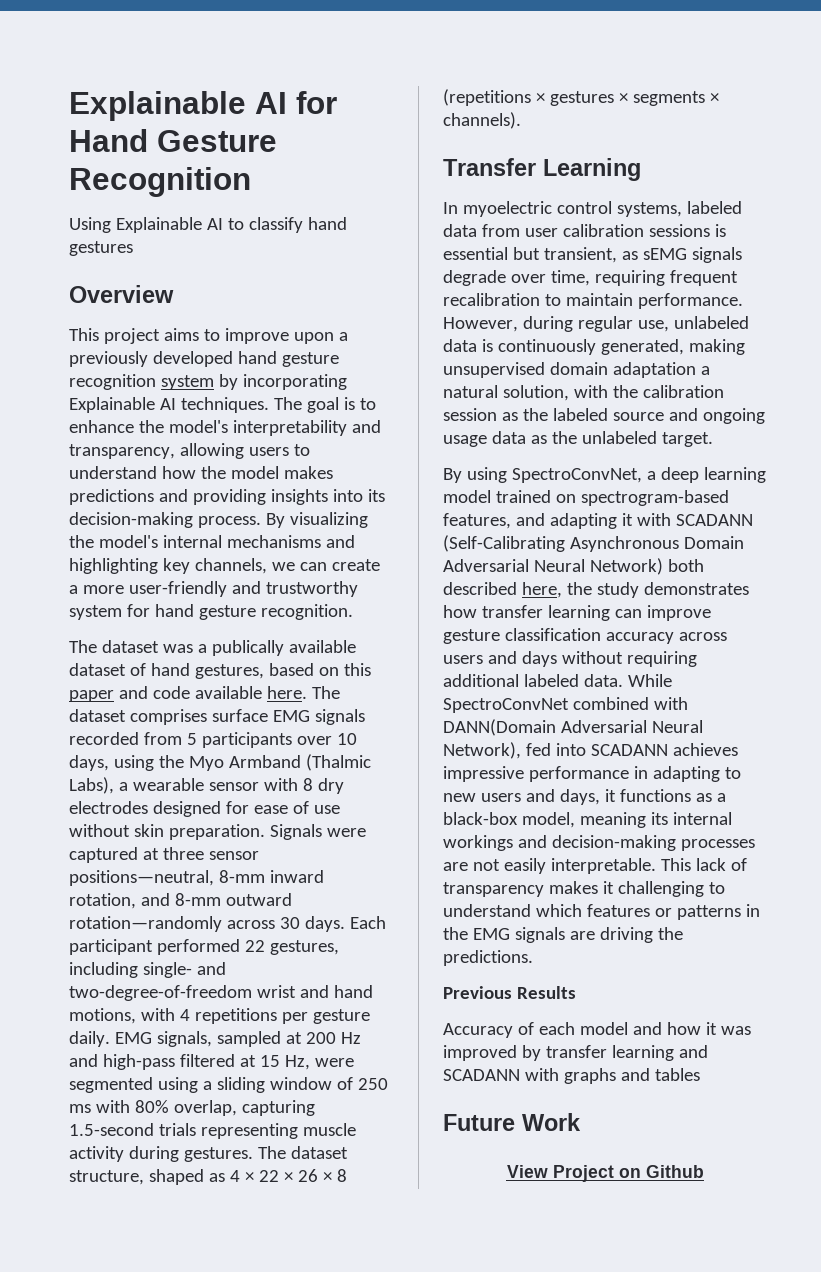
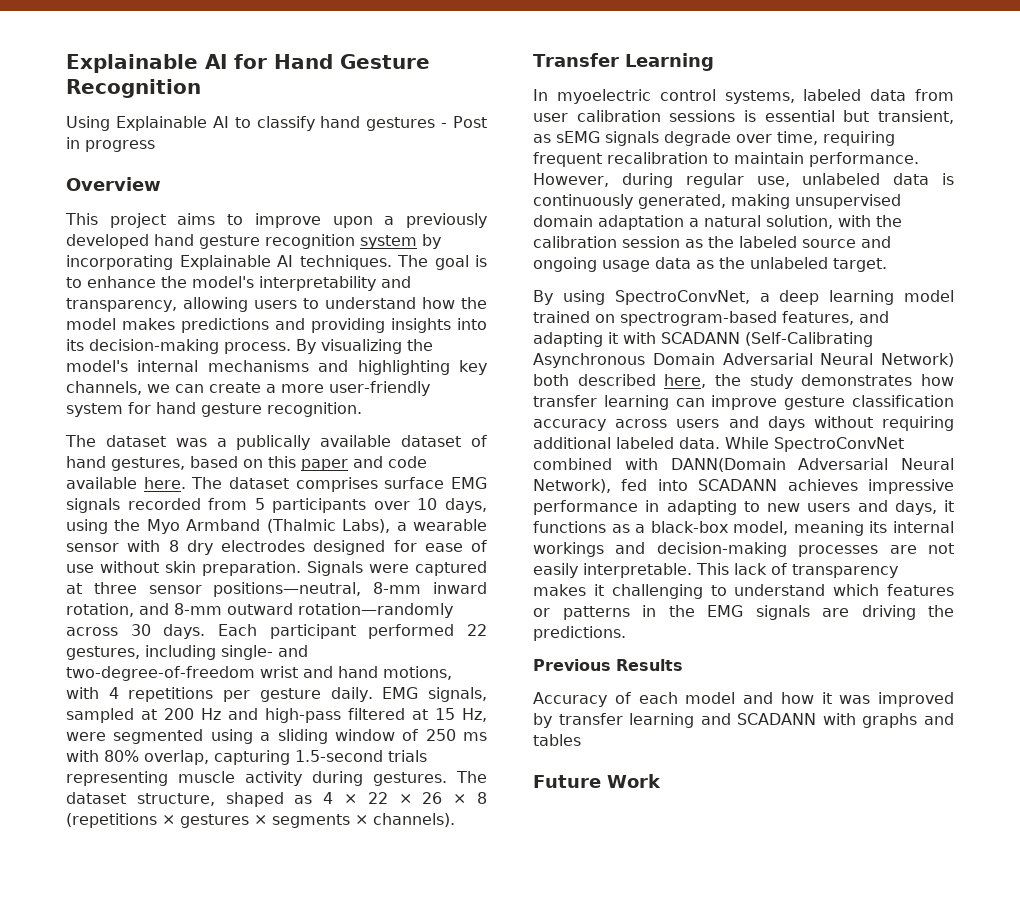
- Using Explainable AI to classify hand gestures
+ Using Explainable AI to classify hand gestures - Post in progress
- By visualizing the model's internal mechanisms and highlighting key channels, we can create a more user-friendly and trustworthy system for hand gesture recognition.
+ By visualizing the model's internal mechanisms and highlighting key channels, we can create a more user-friendly system for hand gesture recognition.
- View Project on Github

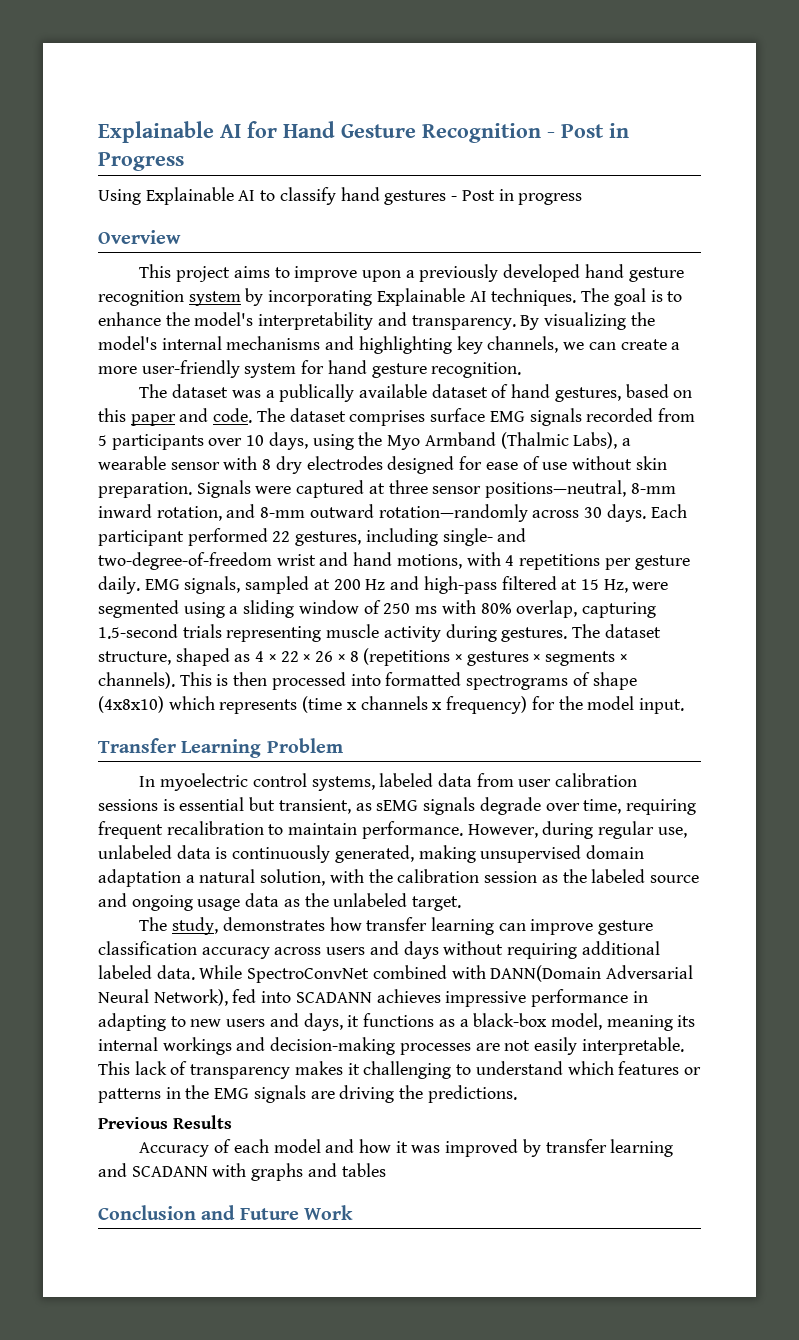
- Explainable AI for Hand Gesture Recognition
+ Explainable AI for Hand Gesture Recognition - Post in Progress
- The goal is to enhance the model's interpretability and transparency, allowing users to understand how the model makes predictions and providing insights into its decision-making process.
+ The goal is to enhance the model's interpretability and transparency.
- The dataset was a publically available dataset of hand gestures, based on this paper and code available here.
+ The dataset was a publically available dataset of hand gestures, based on this paper and code.
+ This is then processed into formatted spectrograms of shape (4x8x10) which represents (time x channels x frequency) for the model input.
- Transfer Learning
+ Transfer Learning Problem
- By using SpectroConvNet, a deep learning model trained on spectrogram-based features, and adapting it with SCADANN (Self-Calibrating Asynchronous Domain Adversarial Neural Network) both described here, the study demonstrates how transfer learning can improve gesture classification accuracy across users and days without requiring additional labeled data.
+ The study, demonstrates how transfer learning can improve gesture classification accuracy across users and days without requiring additional labeled data.
- Future Work
+ Conclusion and Future Work

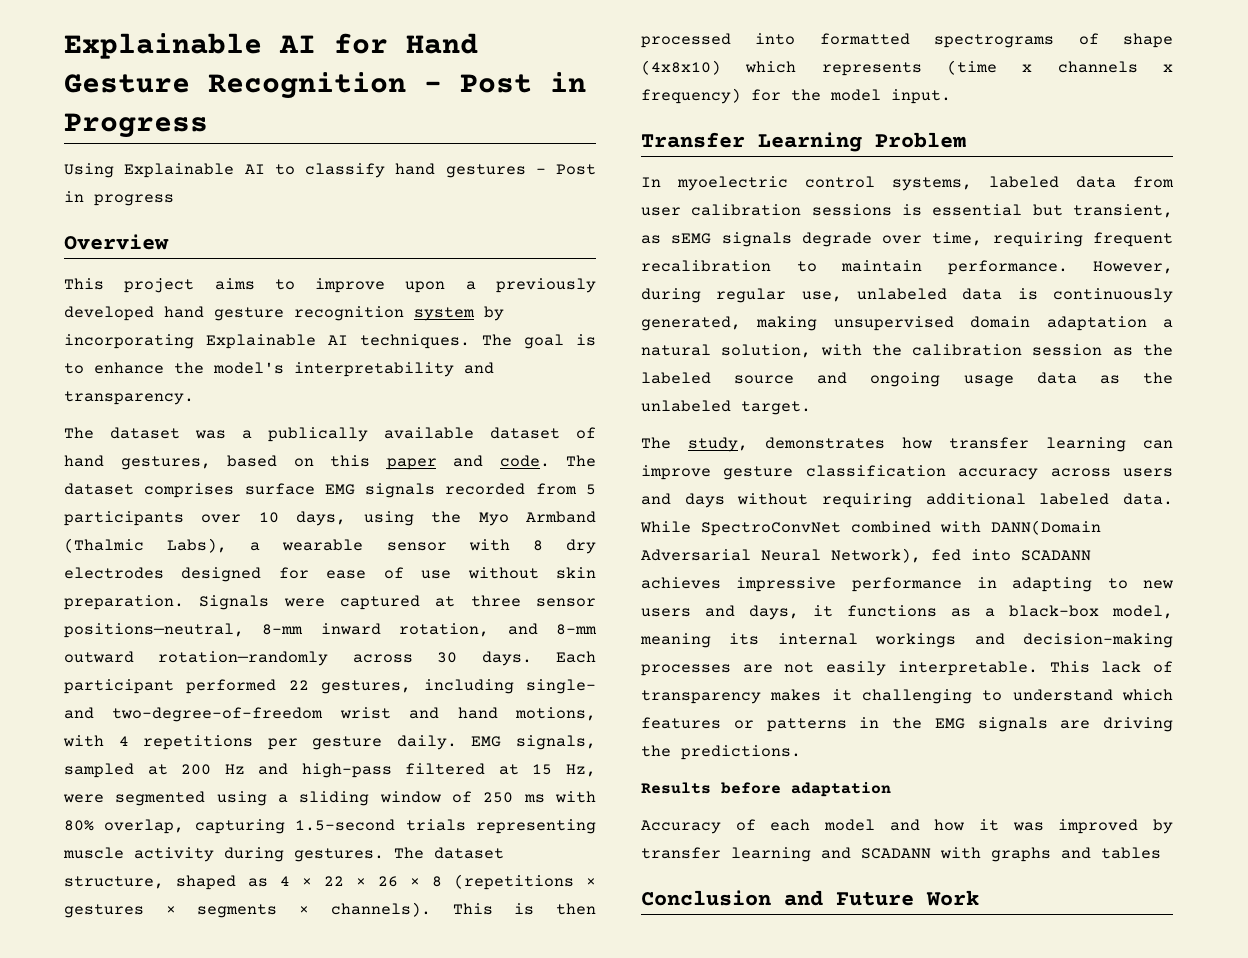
- By visualizing the model's internal mechanisms and highlighting key channels, we can create a more user-friendly system for hand gesture recognition.
- Previous Results
+ Results before adaptation

